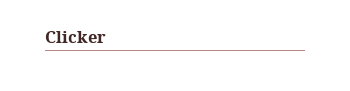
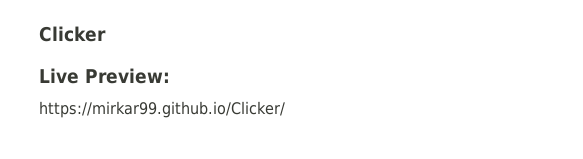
+ Live Preview:
+ https://mirkar99.github.io/Clicker/

